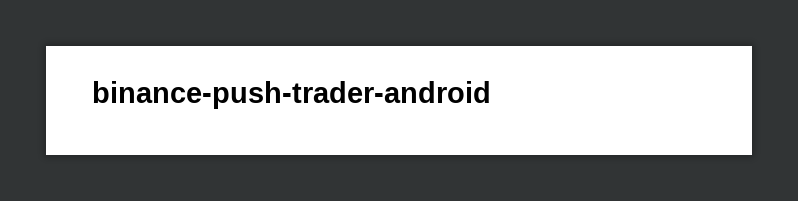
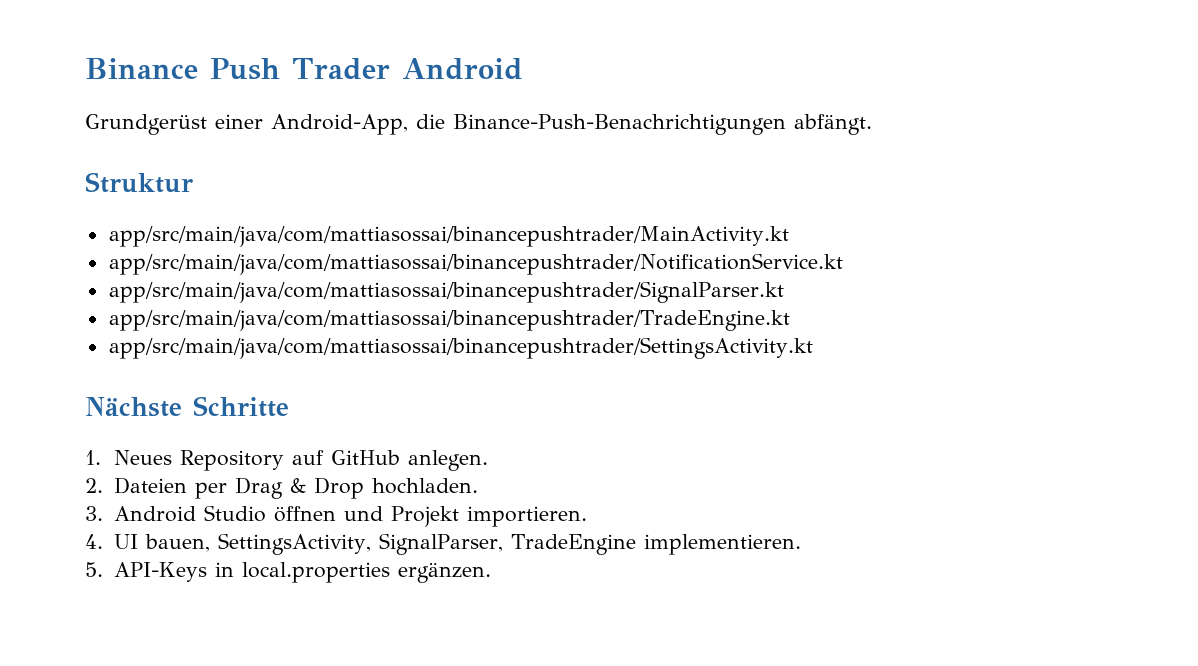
- binance-push-trader-android
+ Binance Push Trader Android
+ Grundgerüst einer Android-App, die Binance-Push-Benachrichtigungen abfängt.
+ Struktur
+ app/src/main/java/com/mattiasossai/binancepushtrader/MainActivity.kt
+ app/src/main/java/com/mattiasossai/binancepushtrader/NotificationService.kt
+ app/src/main/java/com/mattiasossai/binancepushtrader/SignalParser.kt
+ app/src/main/java/com/mattiasossai/binancepushtrader/TradeEngine.kt
+ app/src/main/java/com/mattiasossai/binancepushtrader/SettingsActivity.kt
+ Nächste Schritte
+ 1. Neues Repository auf GitHub anlegen.
+ 2. Dateien per Drag & Drop hochladen.
+ 3. Android Studio öffnen und Projekt importieren.
+ 4. UI bauen, SettingsActivity, SignalParser, TradeEngine implementieren.
+ 5. API-Keys in local.properties ergänzen.

